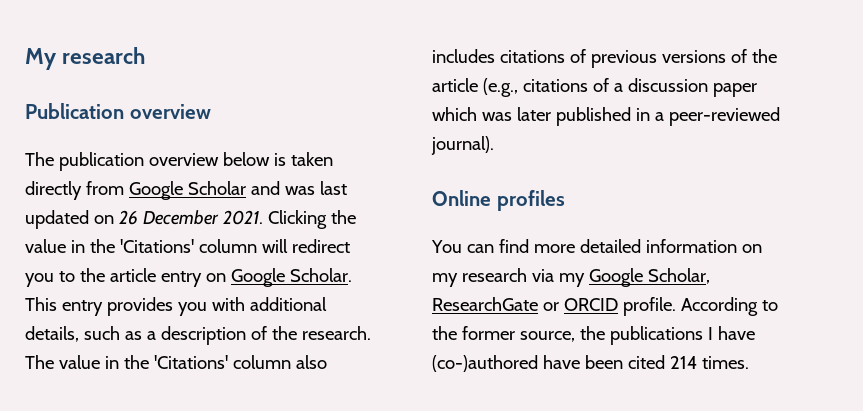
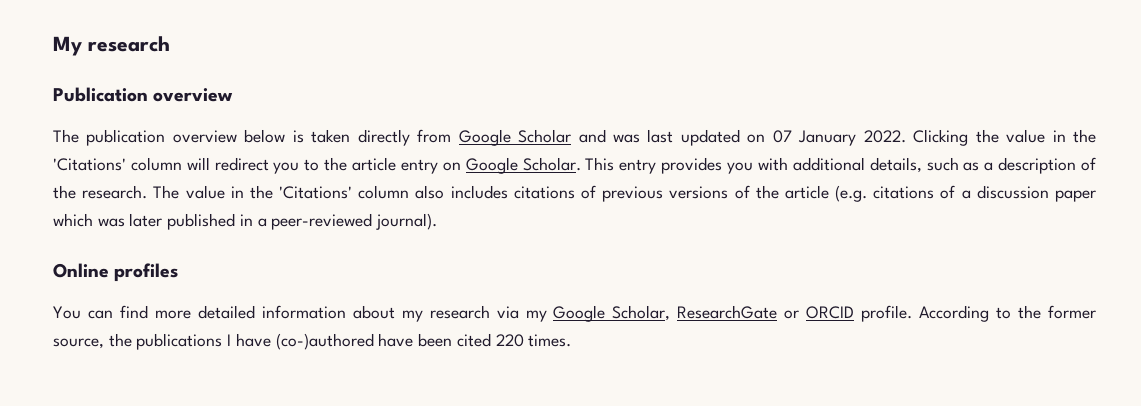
- The publication overview below is taken directly from Google Scholar and was last updated on 26 December 2021.
+ The publication overview below is taken directly from Google Scholar and was last updated on 07 January 2022.
- The value in the 'Citations' column also includes citations of previous versions of the article (e.g., citations of a discussion paper which was later published in a peer-reviewed journal).
+ The value in the 'Citations' column also includes citations of previous versions of the article (e.g. citations of a discussion paper which was later published in a peer-reviewed journal).
- You can find more detailed information on my research via my Google Scholar, ResearchGate or ORCID profile.
+ You can find more detailed information about my research via my Google Scholar, ResearchGate or ORCID profile.
- According to the former source, the publications I have (co-)authored have been cited 214 times.
+ According to the former source, the publications I have (co-)authored have been cited 220 times.

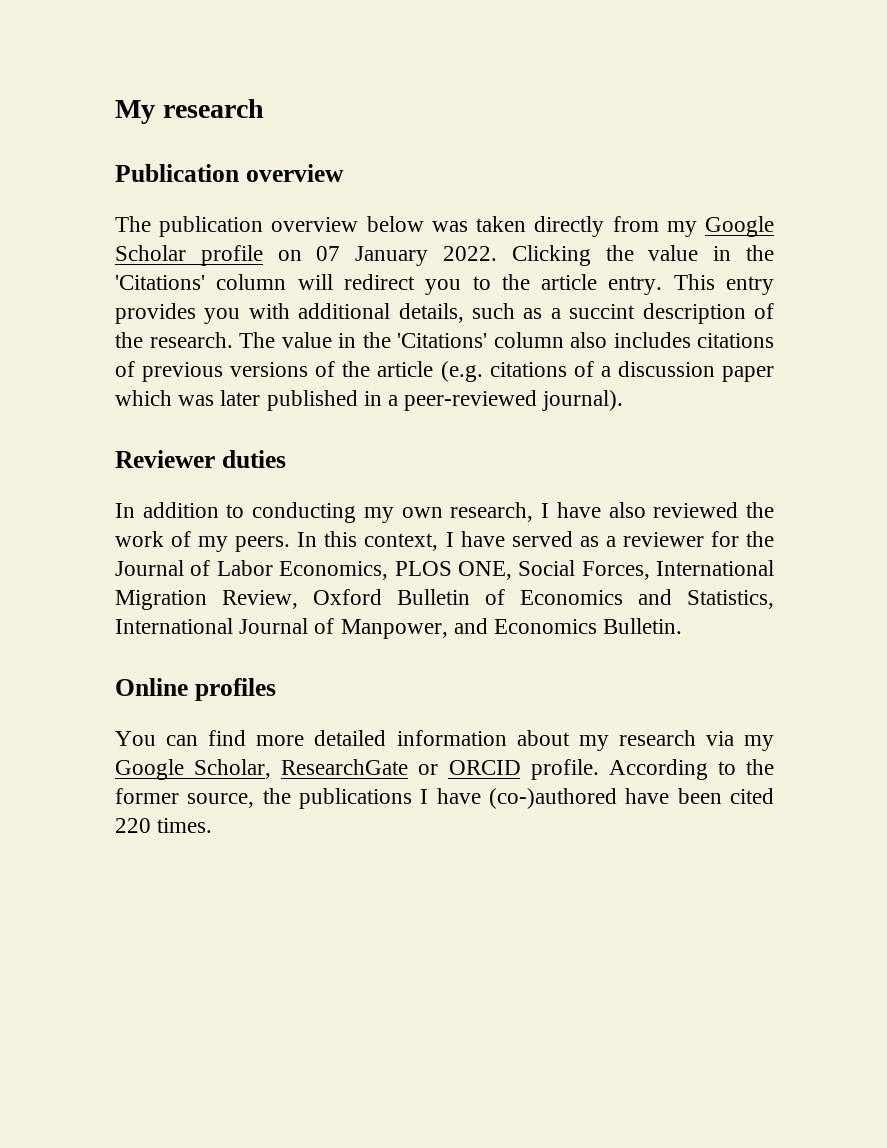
- The publication overview below is taken directly from Google Scholar and was last updated on 07 January 2022.
+ The publication overview below was taken directly from my Google Scholar profile on 07 January 2022.
- Clicking the value in the 'Citations' column will redirect you to the article entry on Google Scholar.
+ Clicking the value in the 'Citations' column will redirect you to the article entry.
- This entry provides you with additional details, such as a description of the research.
+ This entry provides you with additional details, such as a succint description of the research.
+ Reviewer duties
+ In addition to conducting my own research, I have also reviewed the work of my peers. In this context, I have served as a reviewer for the Journal of Labor Economics, PLOS ONE, Social Forces, International Migration Review, Oxford Bulletin of Economics and Statistics, International Journal of Manpower, and Economics Bulletin.

